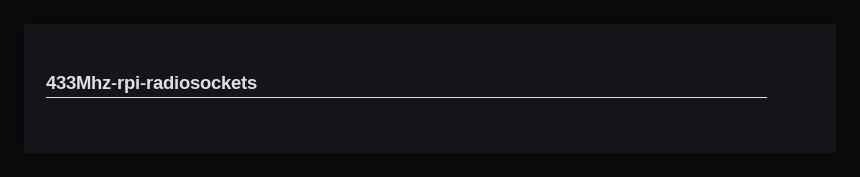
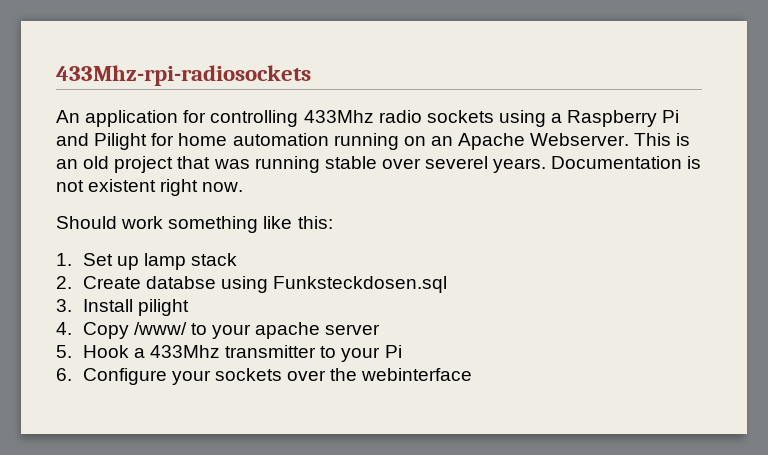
+ An application for controlling 433Mhz radio sockets using a Raspberry Pi and Pilight for home automation running on an Apache Webserver. This is an old project that was running stable over severel years. Documentation is not existent right now.
+ Should work something like this:
+ 1. Set up lamp stack
+ 2. Create databse using Funksteckdosen.sql
+ 3. Install pilight
+ 4. Copy /www/ to your apache server
+ 5. Hook a 433Mhz transmitter to your Pi
+ 6. Configure your sockets over the webinterface

